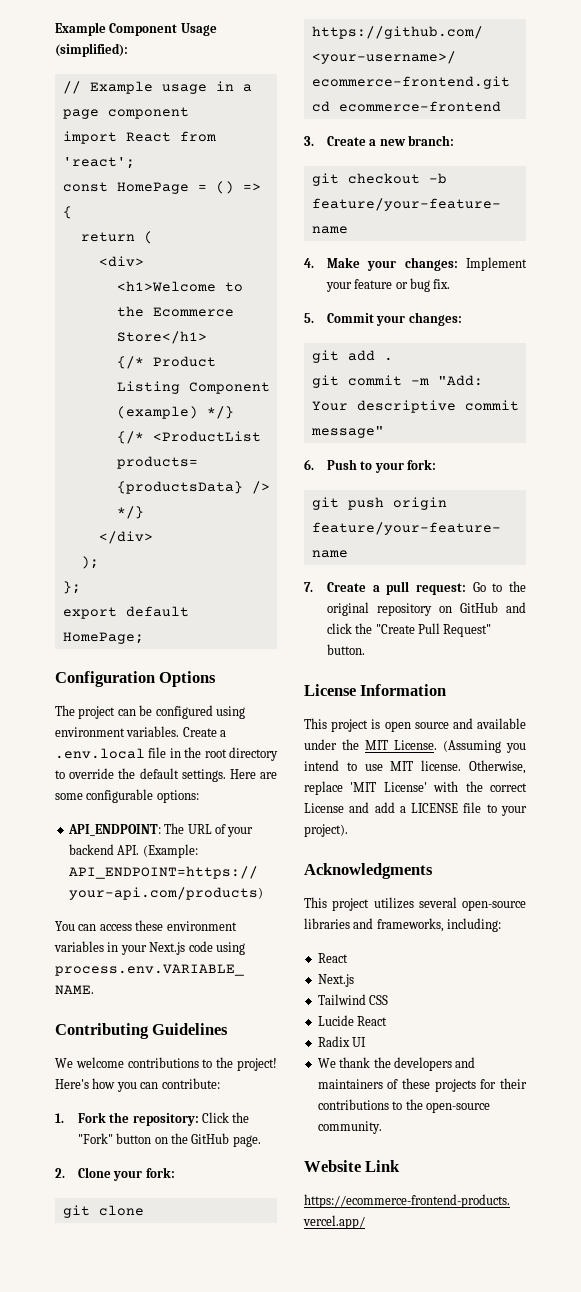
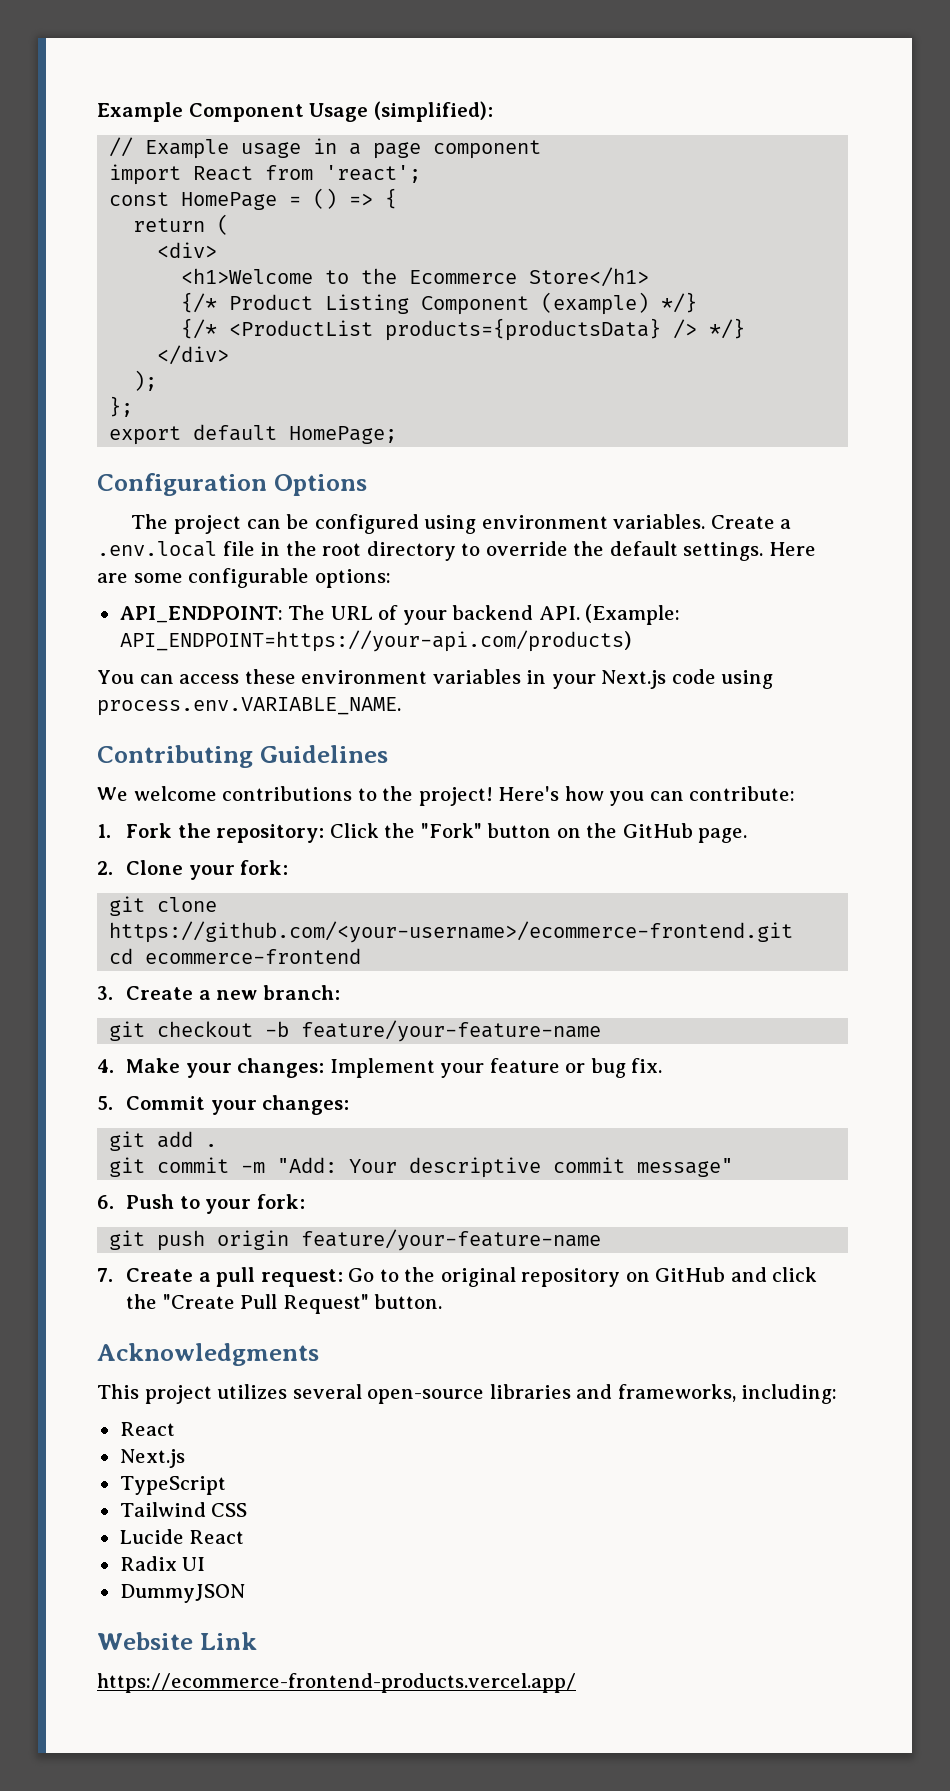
- License Information
- This project is open source and available under the MIT License. (Assuming you intend to use MIT license. Otherwise, replace 'MIT License' with the correct License and add a LICENSE file to your project).
+ TypeScript
- We thank the developers and maintainers of these projects for their contributions to the open-source community.
+ DummyJSON

